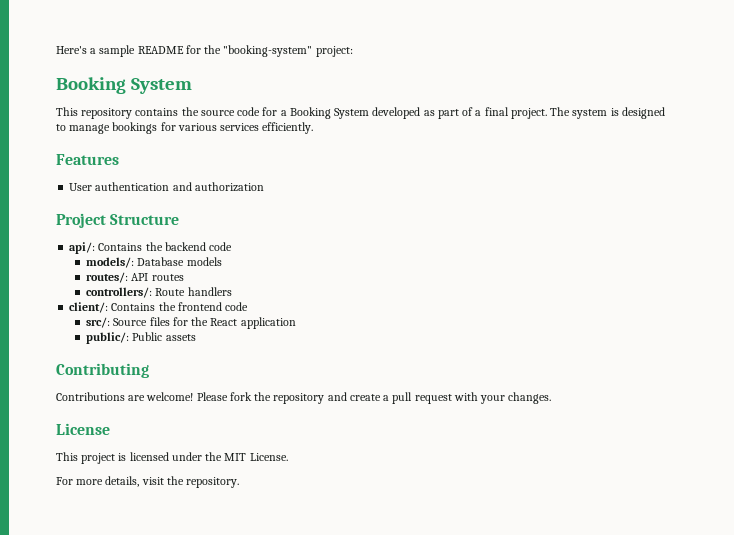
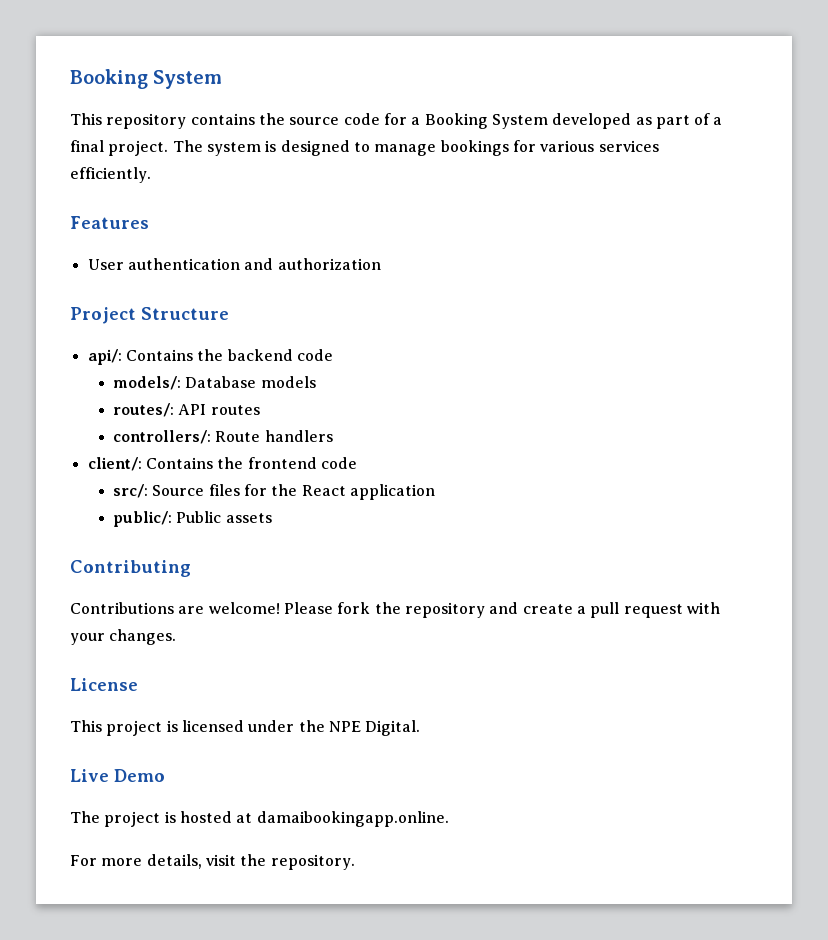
- Here's a sample README for the "booking-system" project:
- This project is licensed under the MIT License.
+ This project is licensed under the NPE Digital.
+ Live Demo
+ The project is hosted at damaibookingapp.online.

